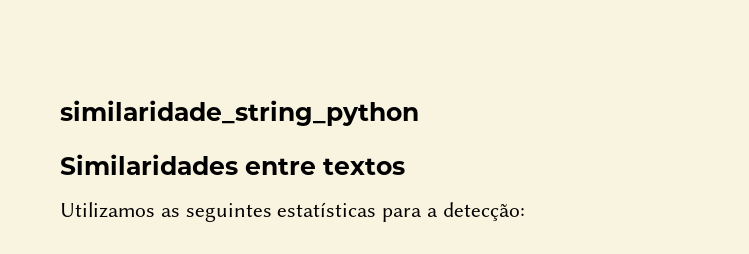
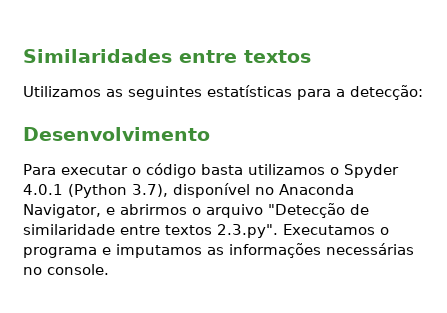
- similaridade_string_python
+ Desenvolvimento
+ Para executar o código basta utilizamos o Spyder 4.0.1 (Python 3.7), disponível no Anaconda Navigator, e abrirmos o arquivo "Detecção de similaridade entre textos 2.3.py". Executamos o programa e imputamos as informações necessárias no console.

